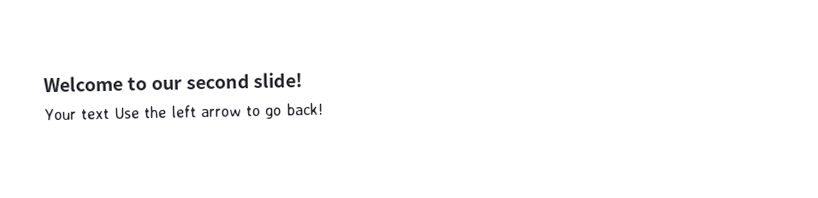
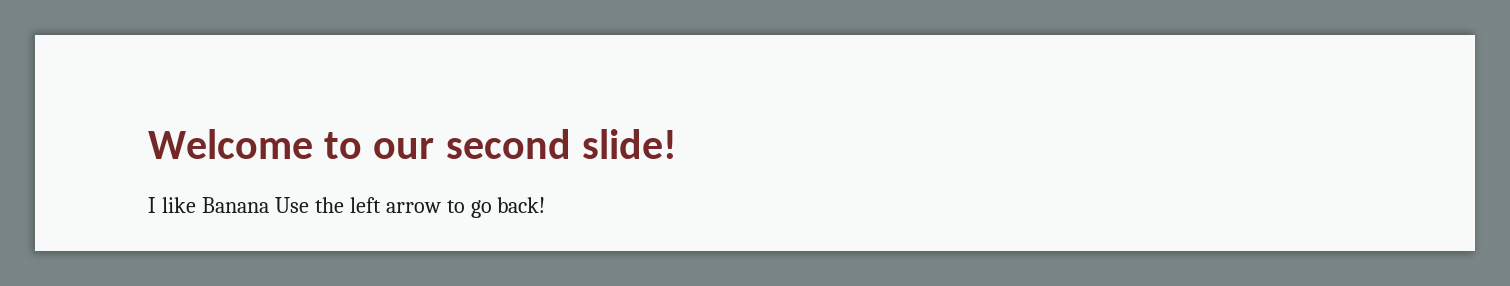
- Your text Use the left arrow to go back!
+ I like Banana Use the left arrow to go back!

